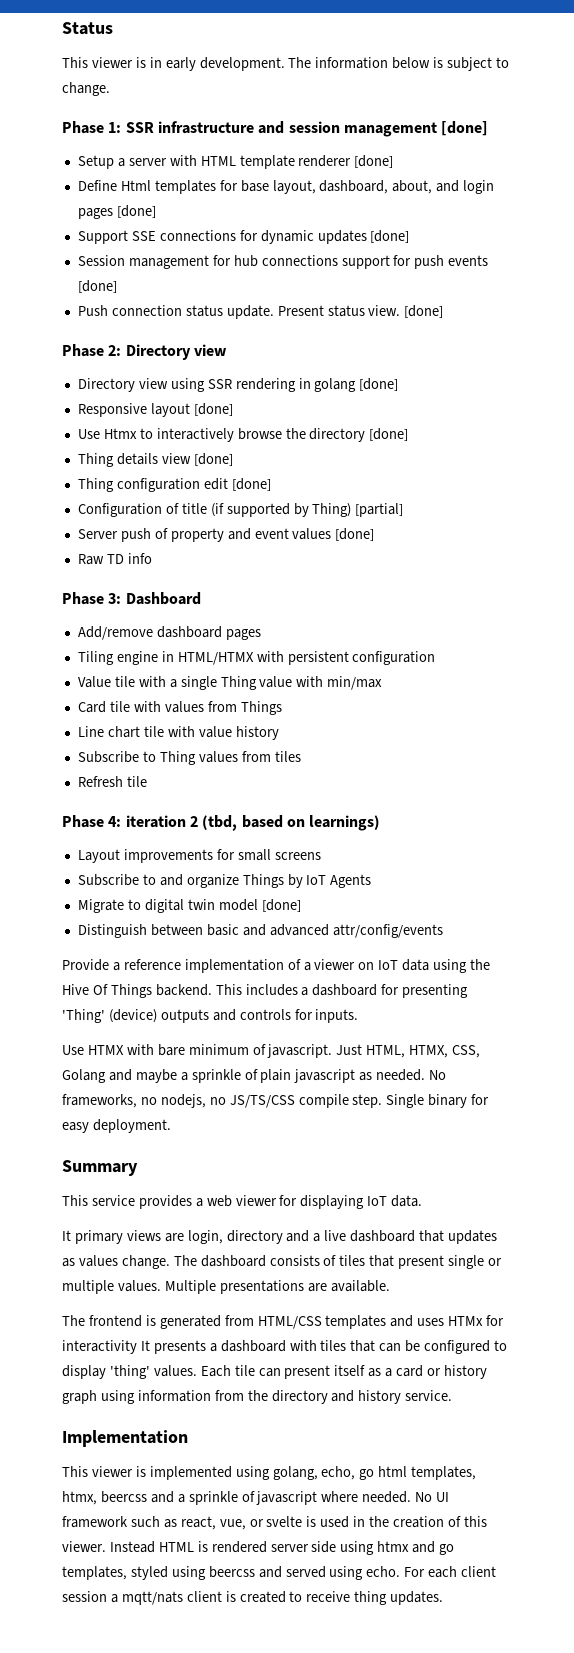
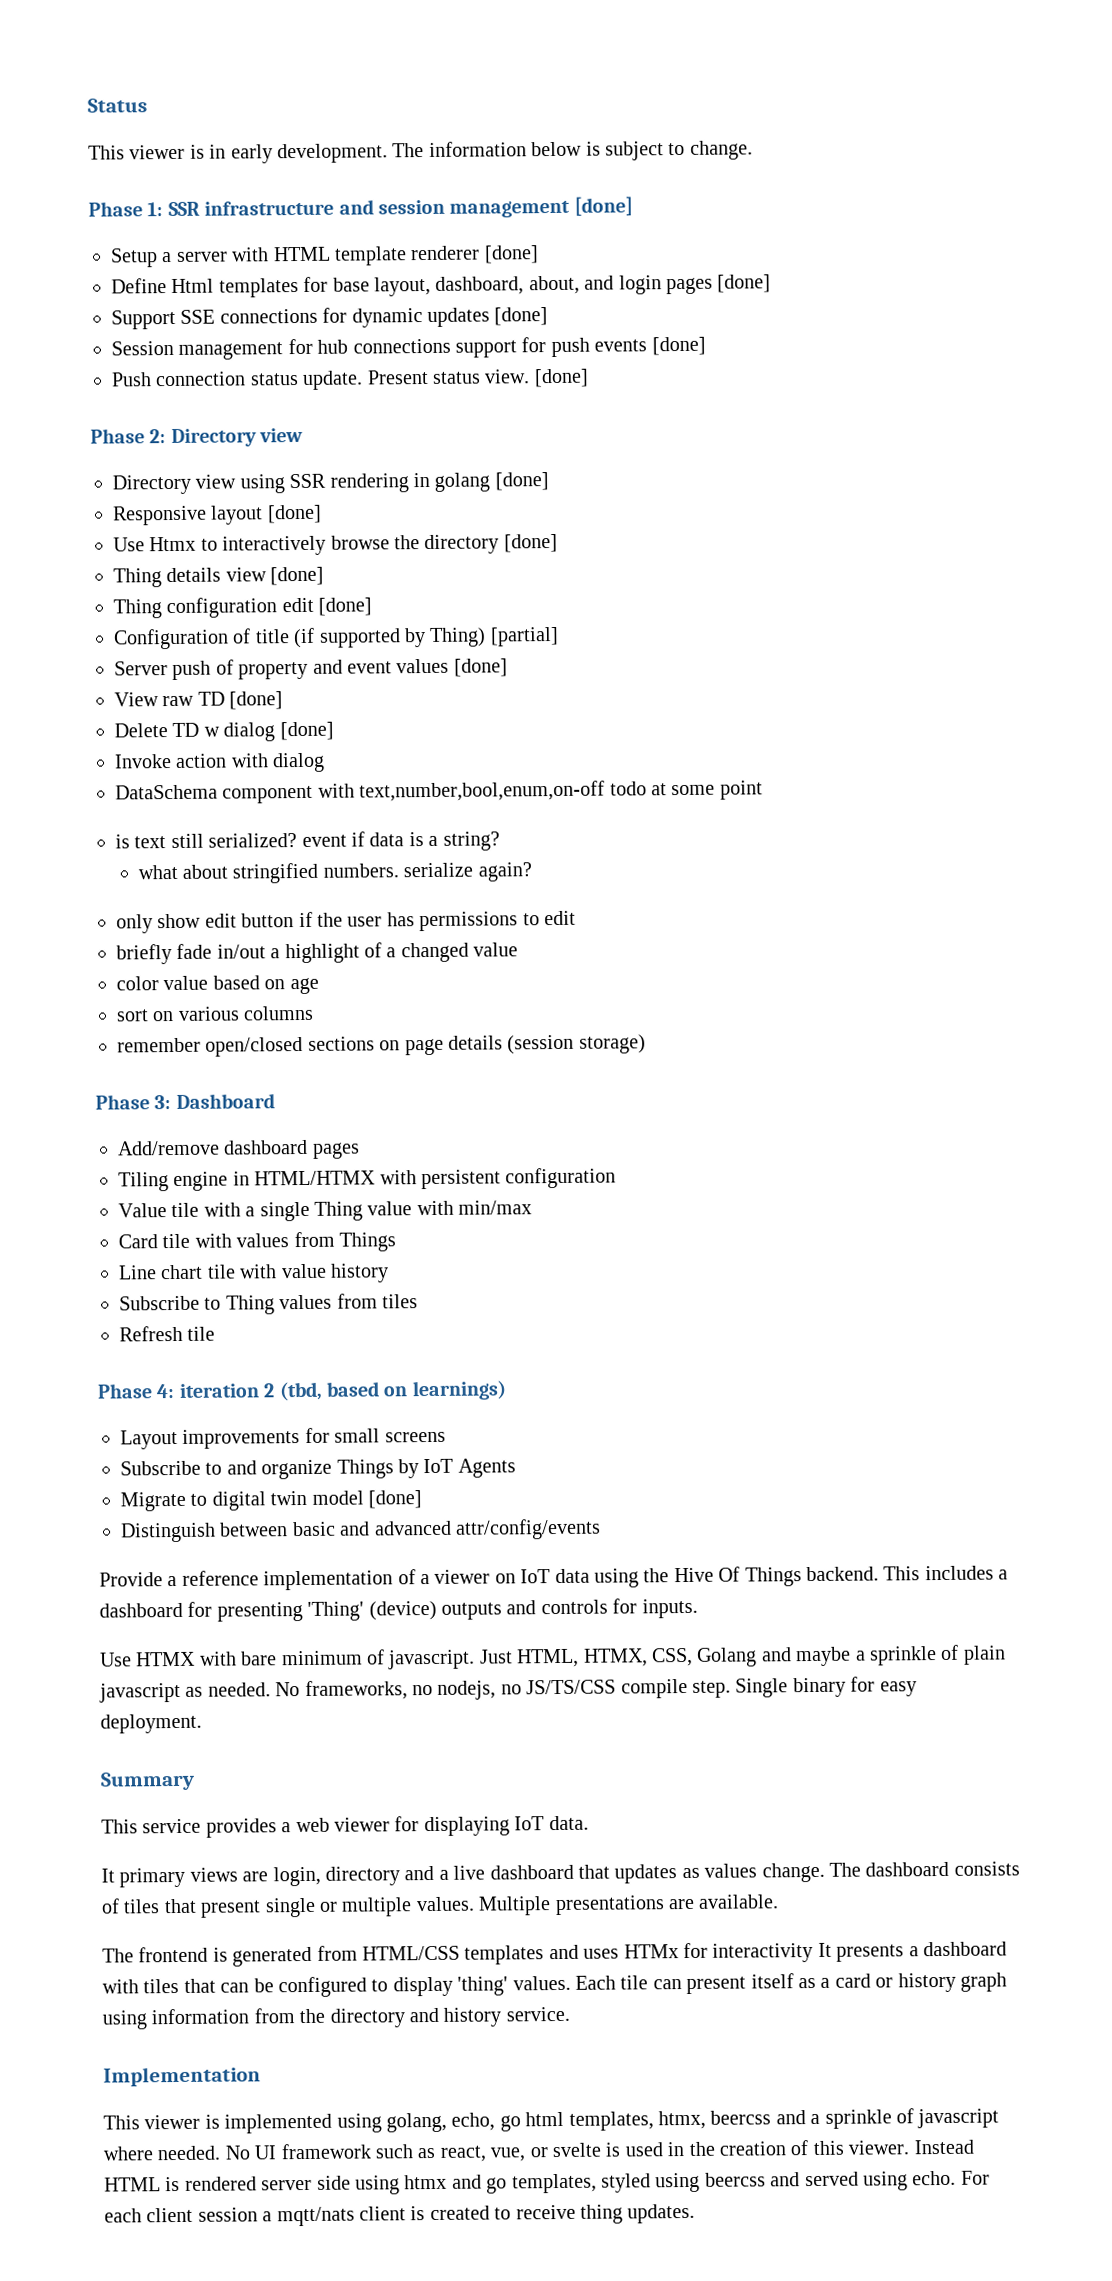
- Raw TD info
+ View raw TD [done]
+ Delete TD w dialog [done]
+ Invoke action with dialog
+ DataSchema component with text,number,bool,enum,on-off todo at some point
+ is text still serialized? event if data is a string?
+ what about stringified numbers. serialize again?
+ only show edit button if the user has permissions to edit
+ briefly fade in/out a highlight of a changed value
+ color value based on age
+ sort on various columns
+ remember open/closed sections on page details (session storage)

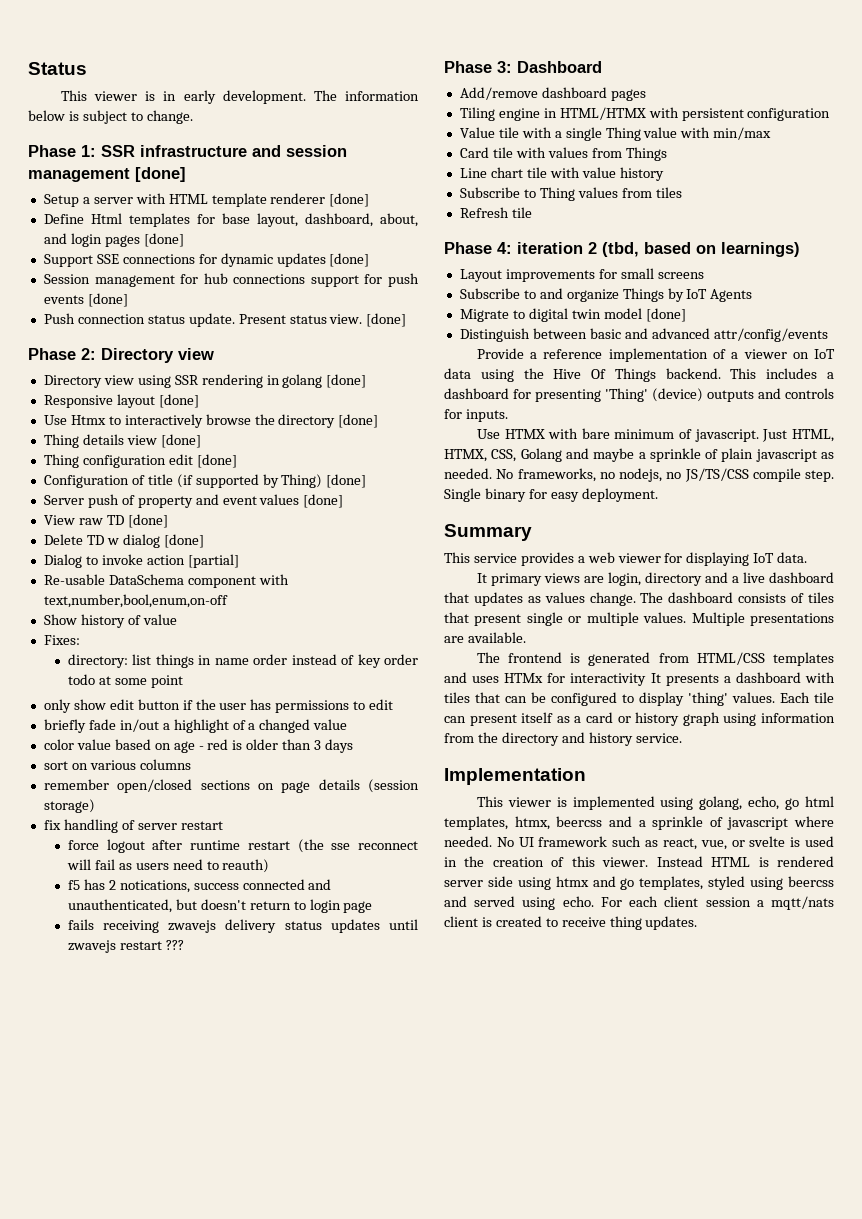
- Configuration of title (if supported by Thing) [partial]
+ Configuration of title (if supported by Thing) [done]
- Invoke action with dialog
- DataSchema component with text,number,bool,enum,on-off todo at some point
- is text still serialized? event if data is a string?
- what about stringified numbers. serialize again?
+ Dialog to invoke action [partial]
+ Re-usable DataSchema component with text,number,bool,enum,on-off
+ Show history of value
+ Fixes:
+ directory: list things in name order instead of key order todo at some point
- color value based on age
+ color value based on age - red is older than 3 days
+ fix handling of server restart
+ force logout after runtime restart (the sse reconnect will fail as users need to reauth)
+ f5 has 2 notications, success connected and unauthenticated, but doesn't return to login page
+ fails receiving zwavejs delivery status updates until zwavejs restart ???

